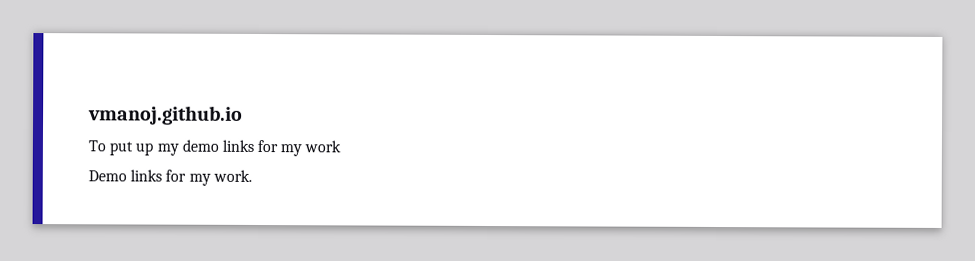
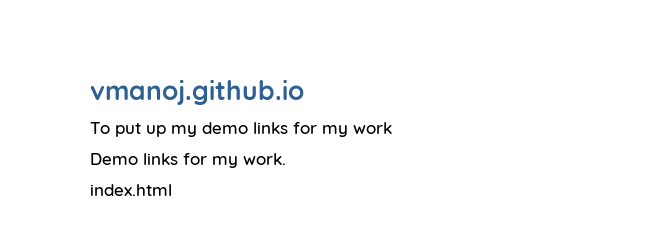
+ index.html

